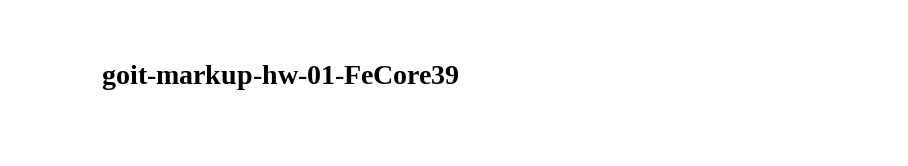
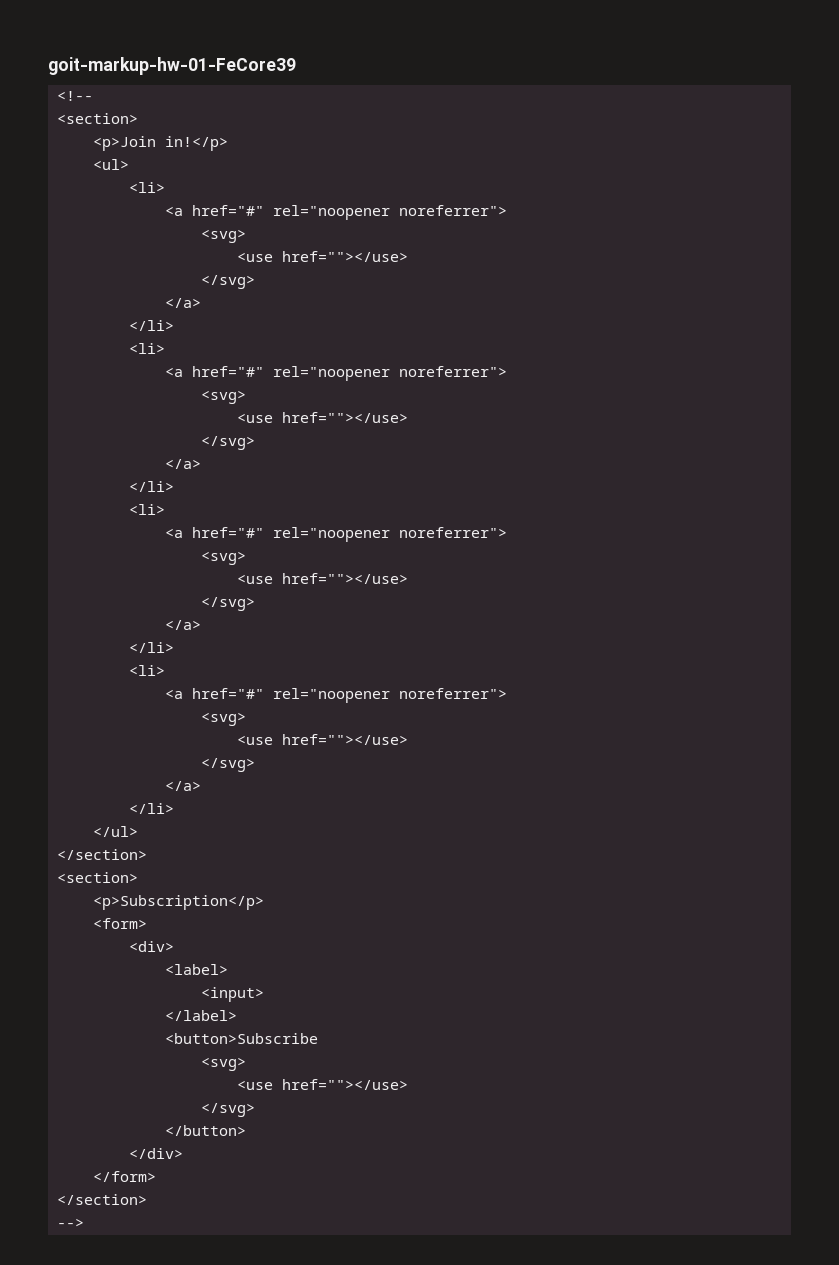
+ <!--
+ <section>
+ <p>Join in!</p>
+ <ul>
+ <li>
+ <a href="#" rel="noopener noreferrer">
+ <svg>
+ <use href=""></use>
+ </svg>
+ </a>
+ </li>
+ <li>
+ <a href="#" rel="noopener noreferrer">
+ <svg>
+ <use href=""></use>
+ </svg>
+ </a>
+ </li>
+ <li>
+ <a href="#" rel="noopener noreferrer">
+ <svg>
+ <use href=""></use>
+ </svg>
+ </a>
+ </li>
+ <li>
+ <a href="#" rel="noopener noreferrer">
+ <svg>
+ <use href=""></use>
+ </svg>
+ </a>
+ </li>
+ </ul>
+ </section>
+ <section>
+ <p>Subscription</p>
+ <form>
+ <div>
+ <label>
+ <input>
+ </label>
+ <button>Subscribe
+ <svg>
+ <use href=""></use>
+ </svg>
+ </button>
+ </div>
+ </form>
+ </section>
+ -->

